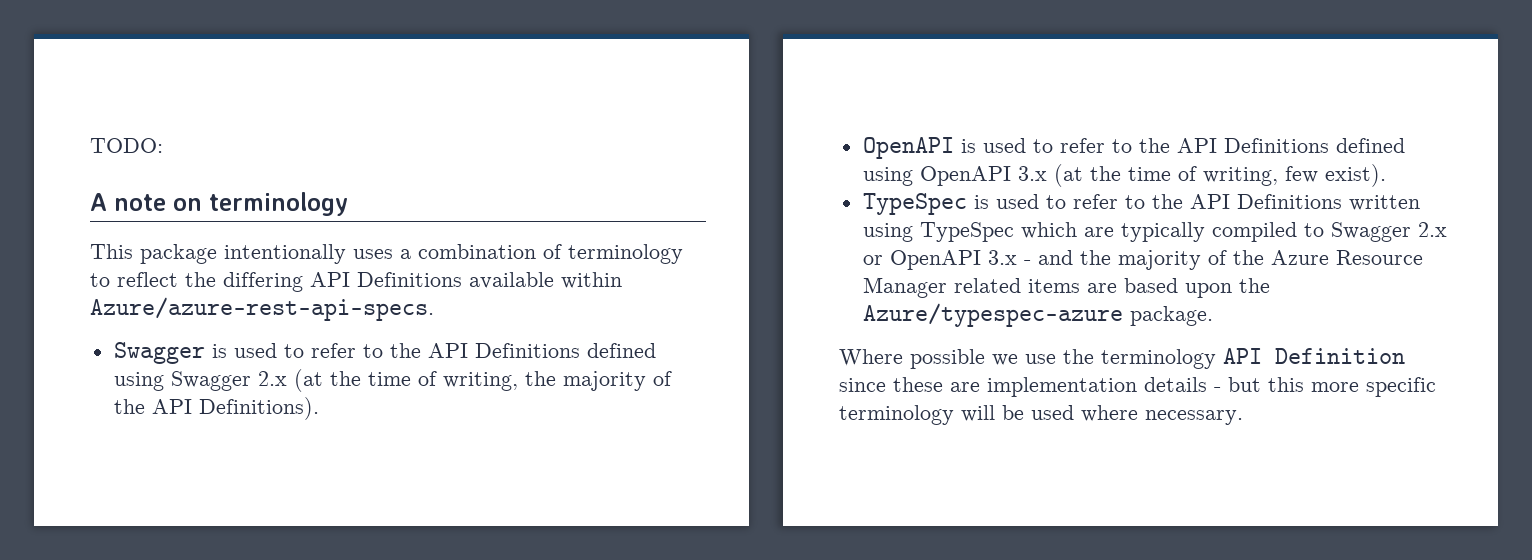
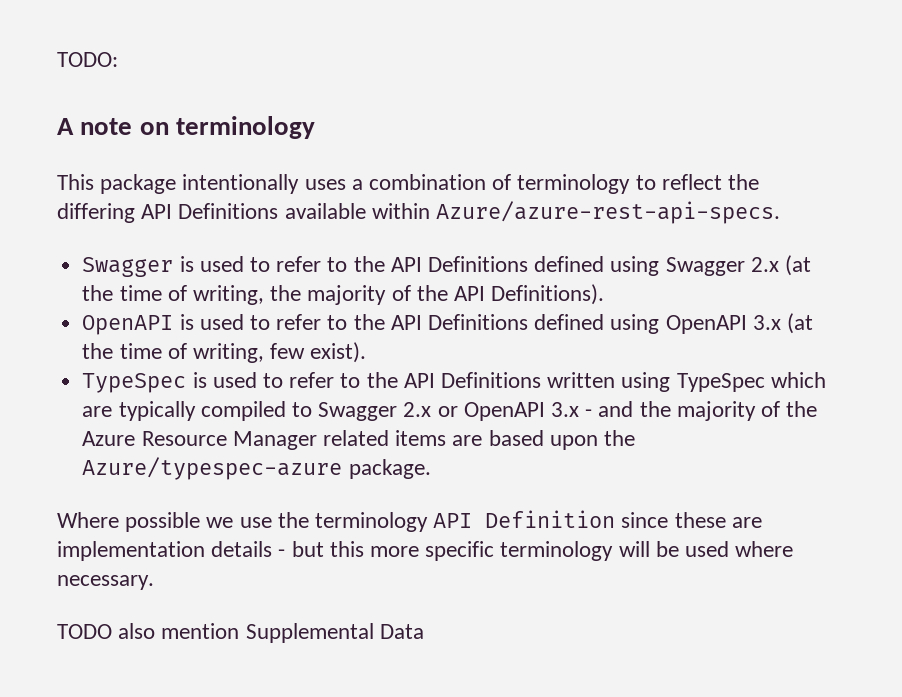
+ TODO also mention Supplemental Data

